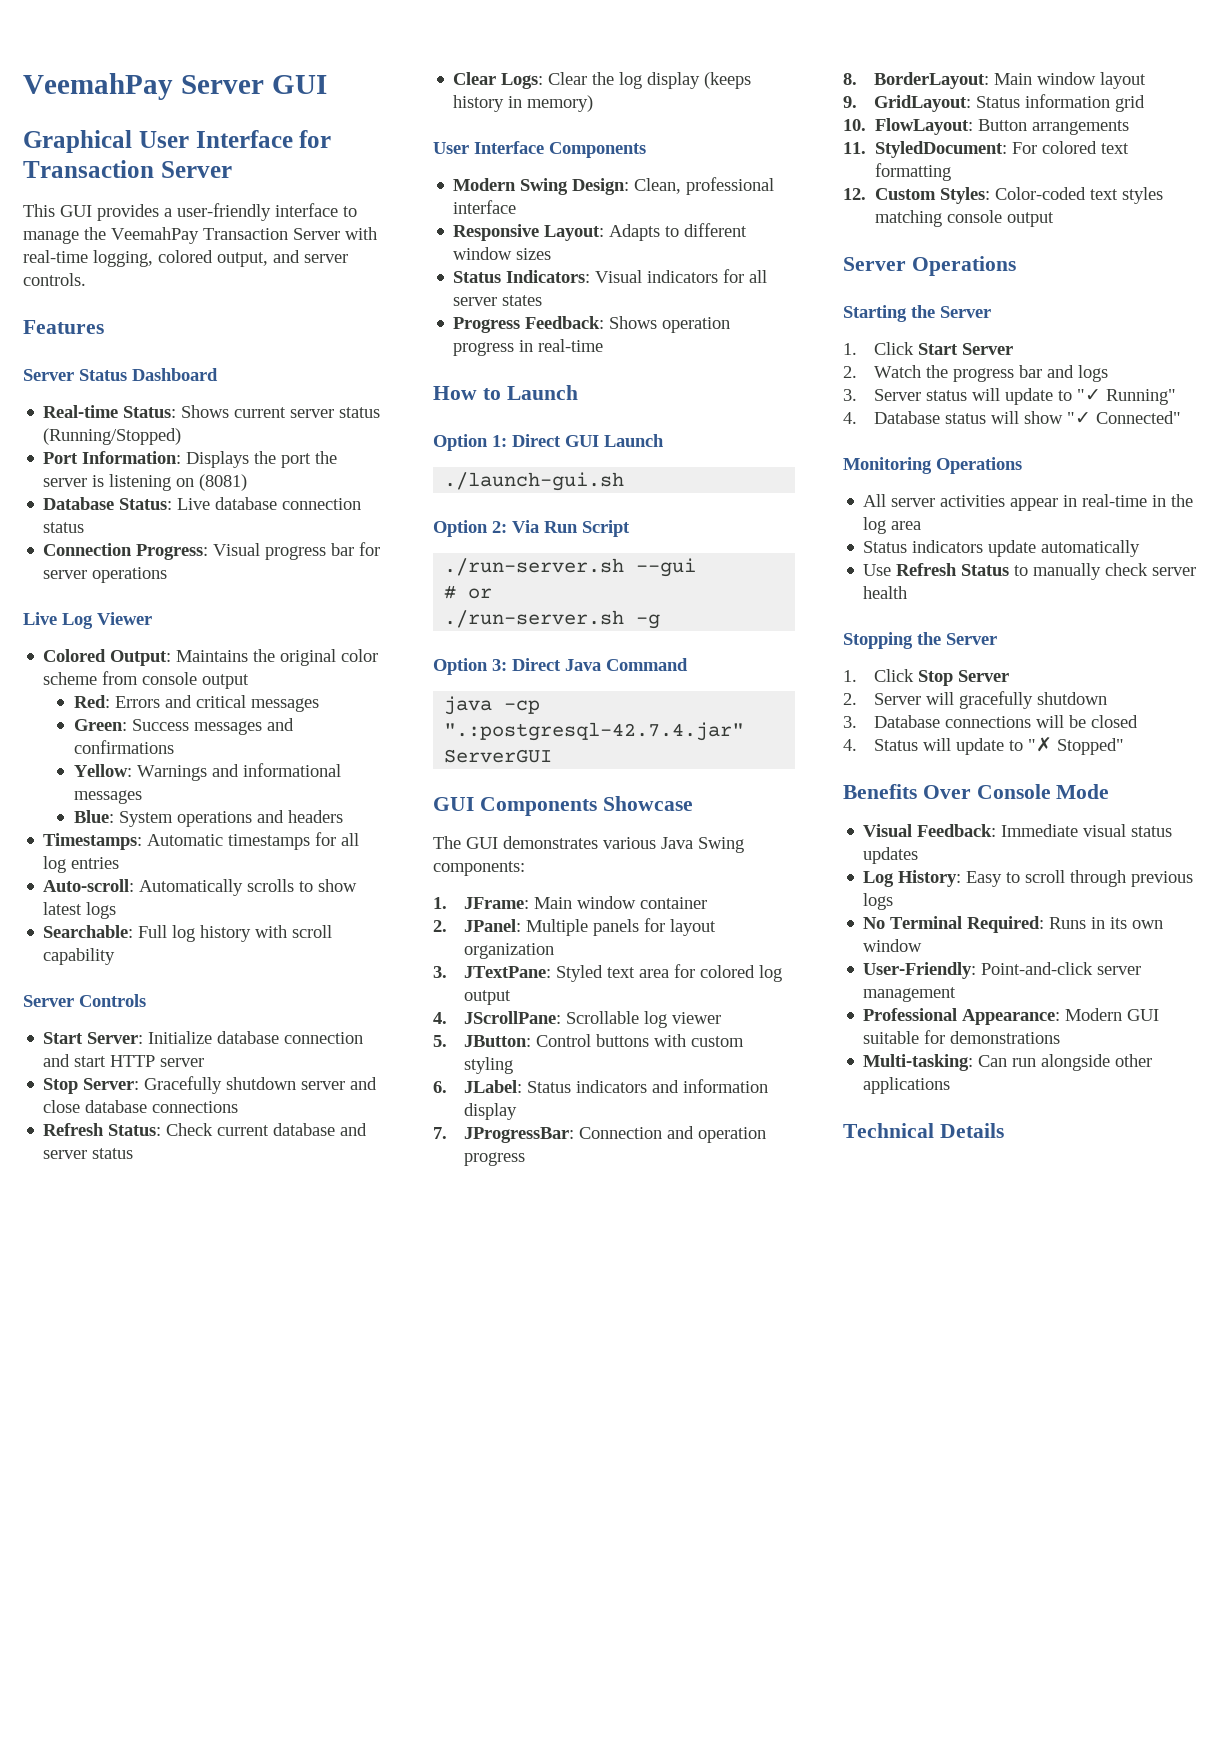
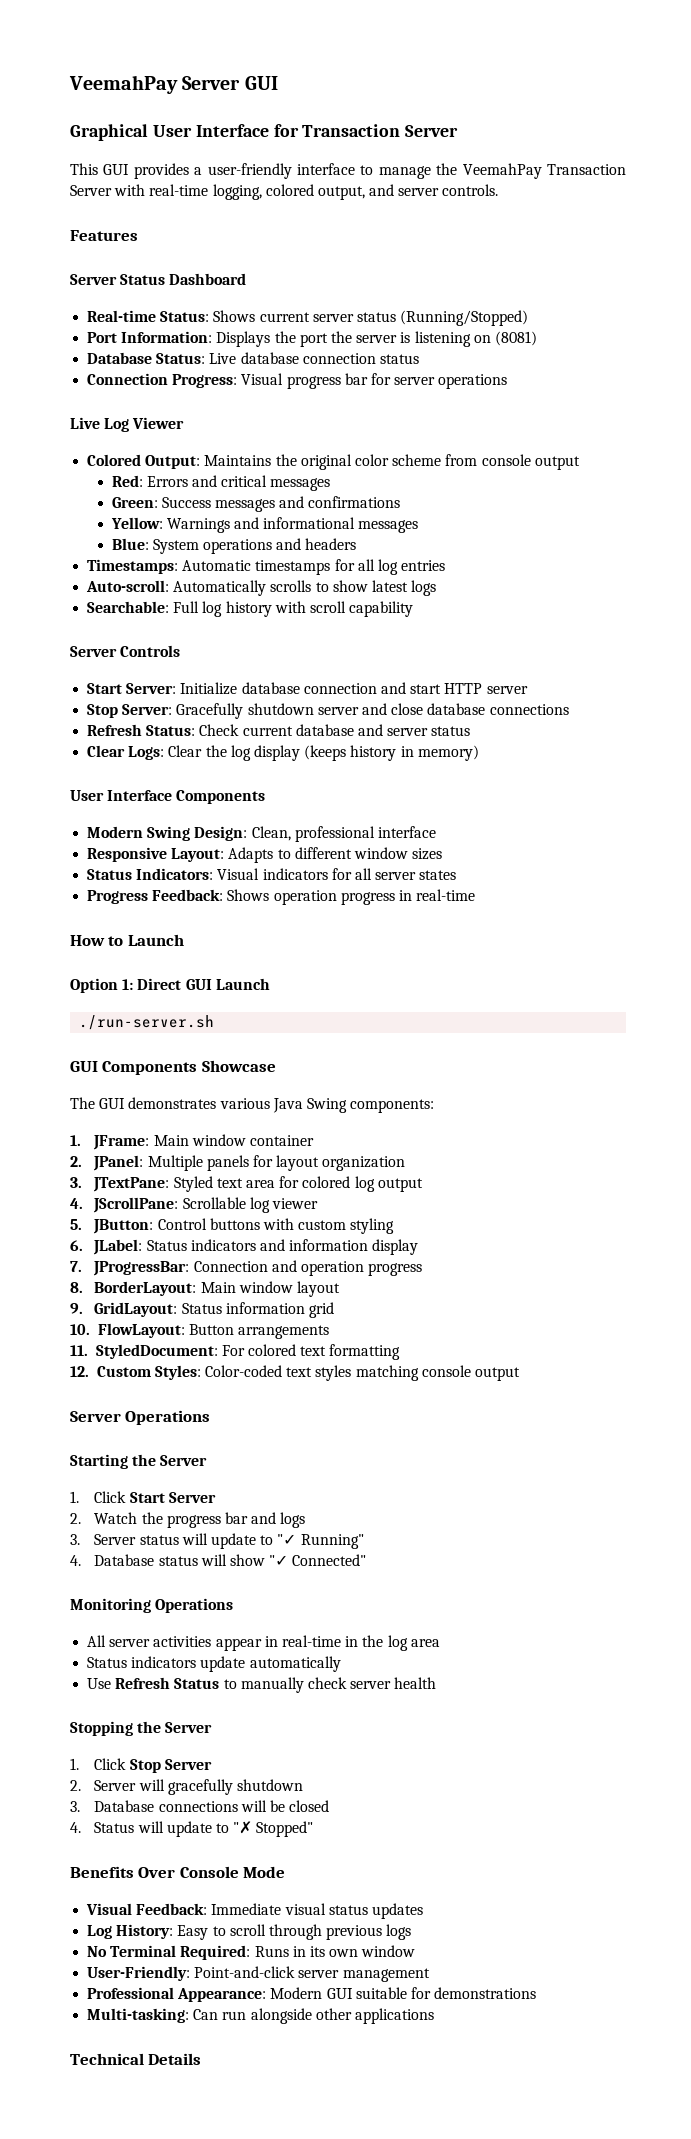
- ./launch-gui.sh
- Option 2: Via Run Script
- ./run-server.sh --gui
- # or
- ./run-server.sh -g
- Option 3: Direct Java Command
- java -cp ".:postgresql-42.7.4.jar" ServerGUI
+ ./run-server.sh

